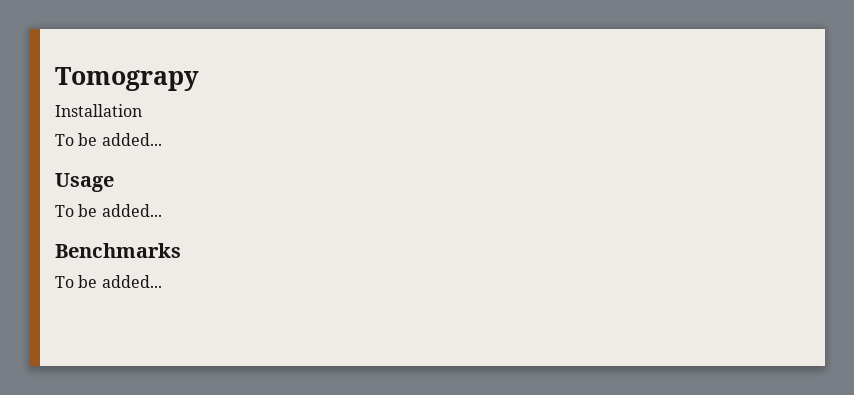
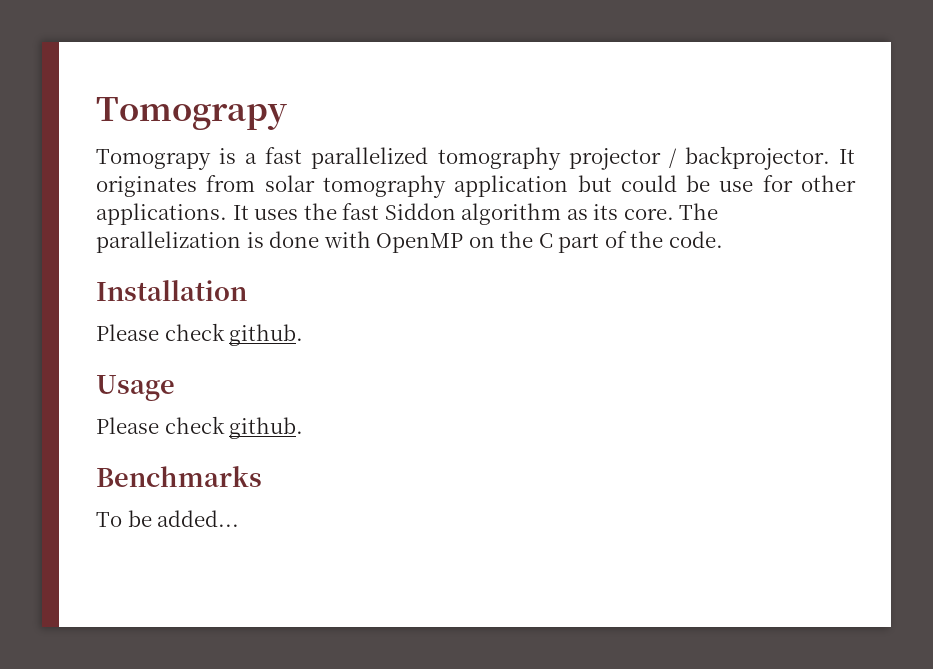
+ Tomograpy is a fast parallelized tomography projector / backprojector. It originates from solar tomography application but could be use for other applications. It uses the fast Siddon algorithm as its core. The parallelization is done with OpenMP on the C part of the code.
  Installation
- To be added...
+ Please check github.
  Usage
- To be added...
+ Please check github.

